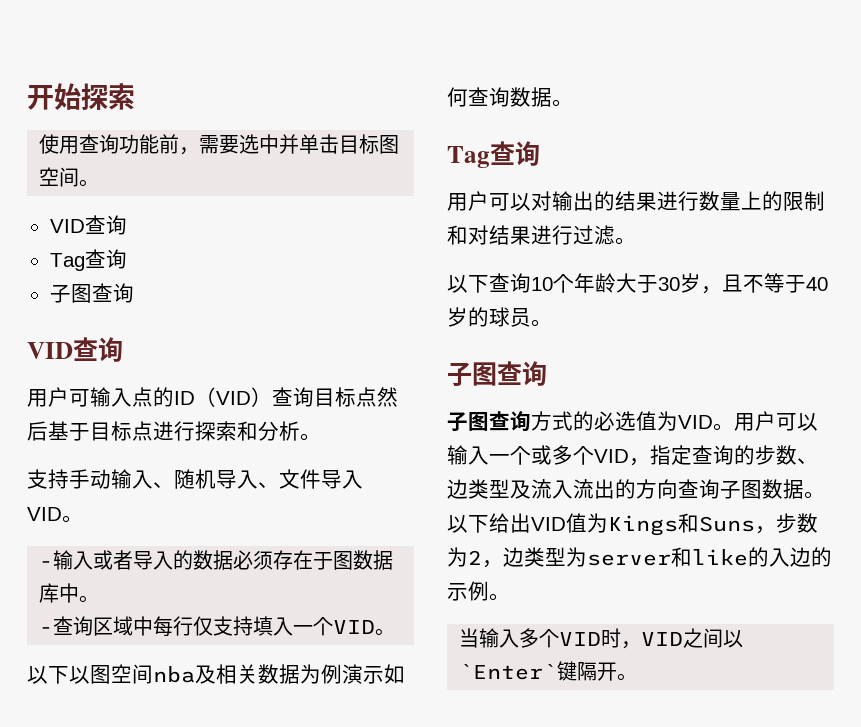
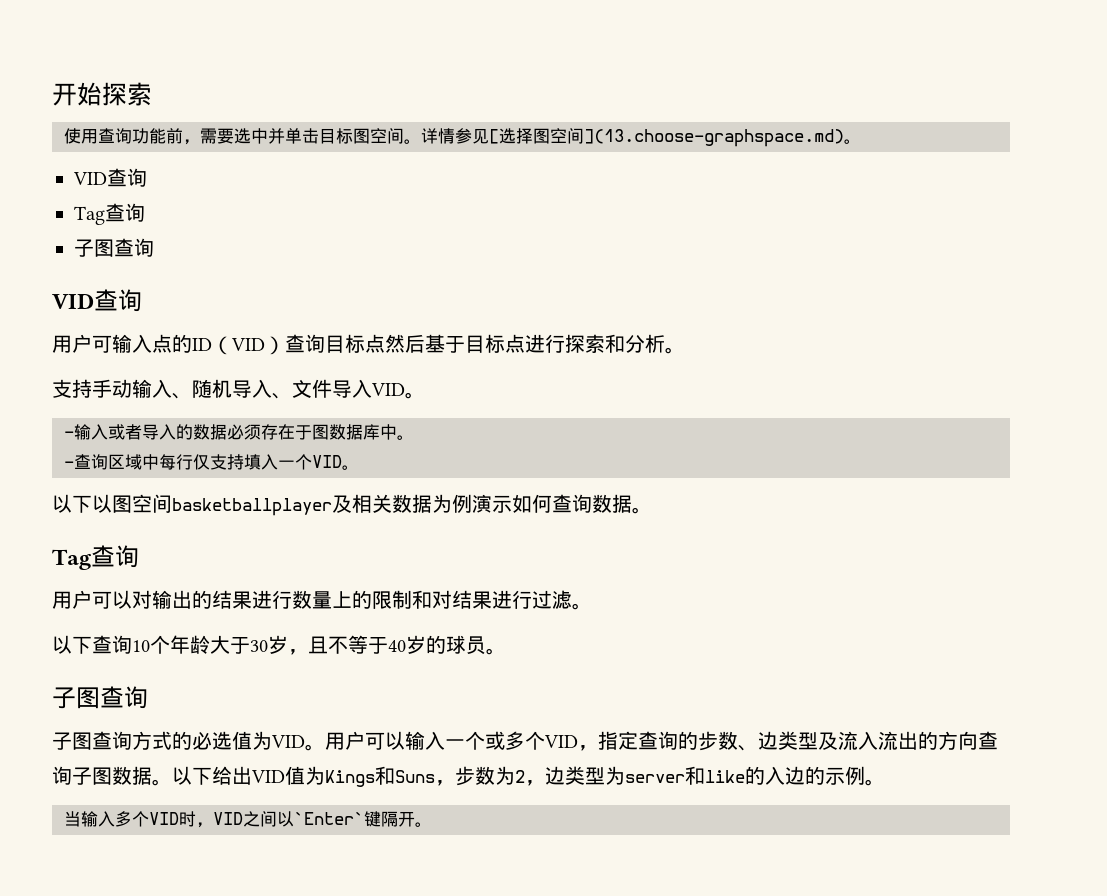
+ 详情参见[选择图空间](13.choose-graphspace.md)。
- 以下以图空间nba及相关数据为例演示如何查询数据。
+ 以下以图空间basketballplayer及相关数据为例演示如何查询数据。

